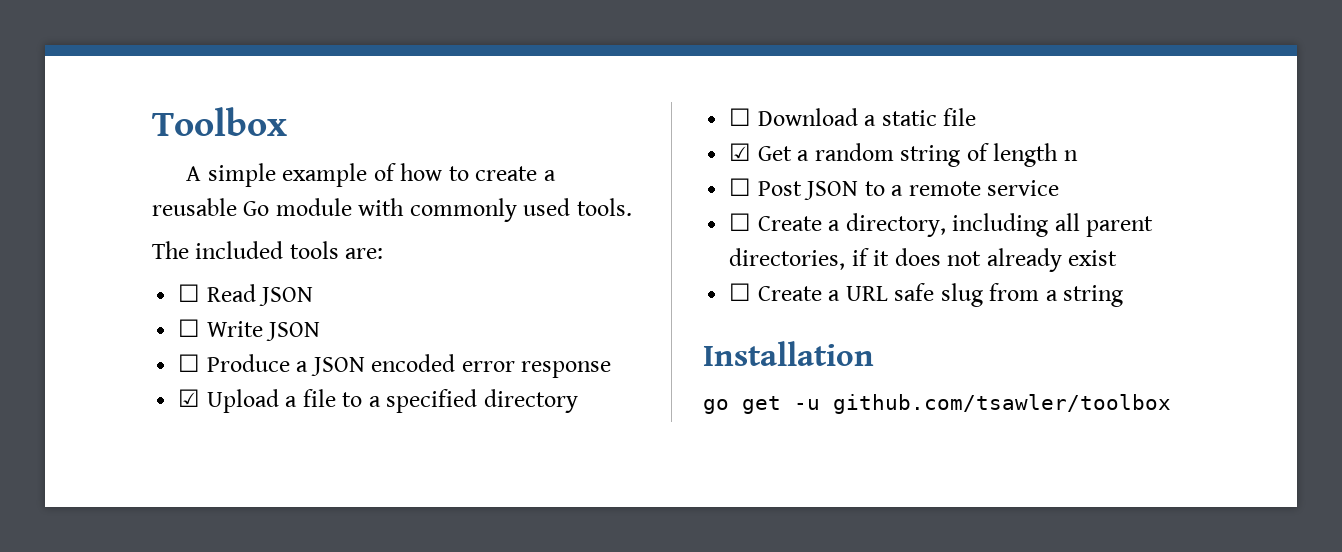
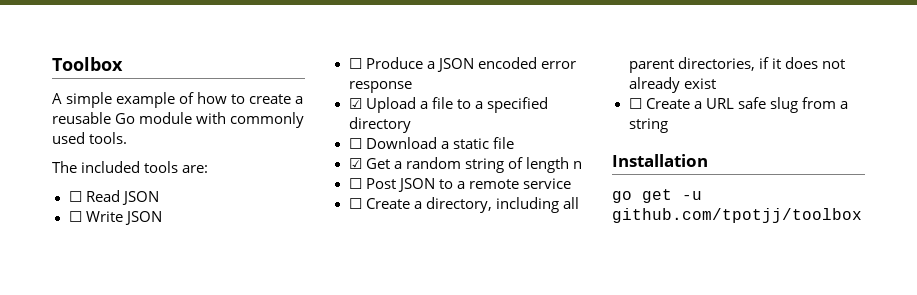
- go get -u github.com/tsawler/toolbox
+ go get -u github.com/tpotjj/toolbox

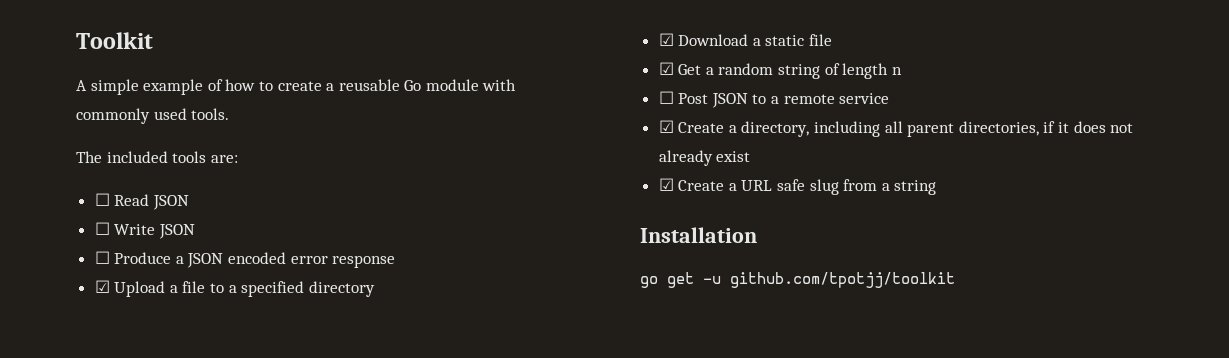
- Toolbox
+ Toolkit
- ☐ Download a static file
+ ☑ Download a static file
- ☐ Create a directory, including all parent directories, if it does not already exist
+ ☑ Create a directory, including all parent directories, if it does not already exist
- ☐ Create a URL safe slug from a string
+ ☑ Create a URL safe slug from a string
- go get -u github.com/tpotjj/toolbox
+ go get -u github.com/tpotjj/toolkit

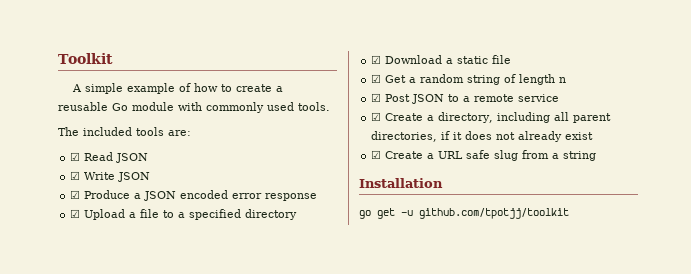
- ☐ Read JSON
+ ☑ Read JSON
- ☐ Write JSON
+ ☑ Write JSON
- ☐ Produce a JSON encoded error response
+ ☑ Produce a JSON encoded error response
- ☐ Post JSON to a remote service
+ ☑ Post JSON to a remote service

